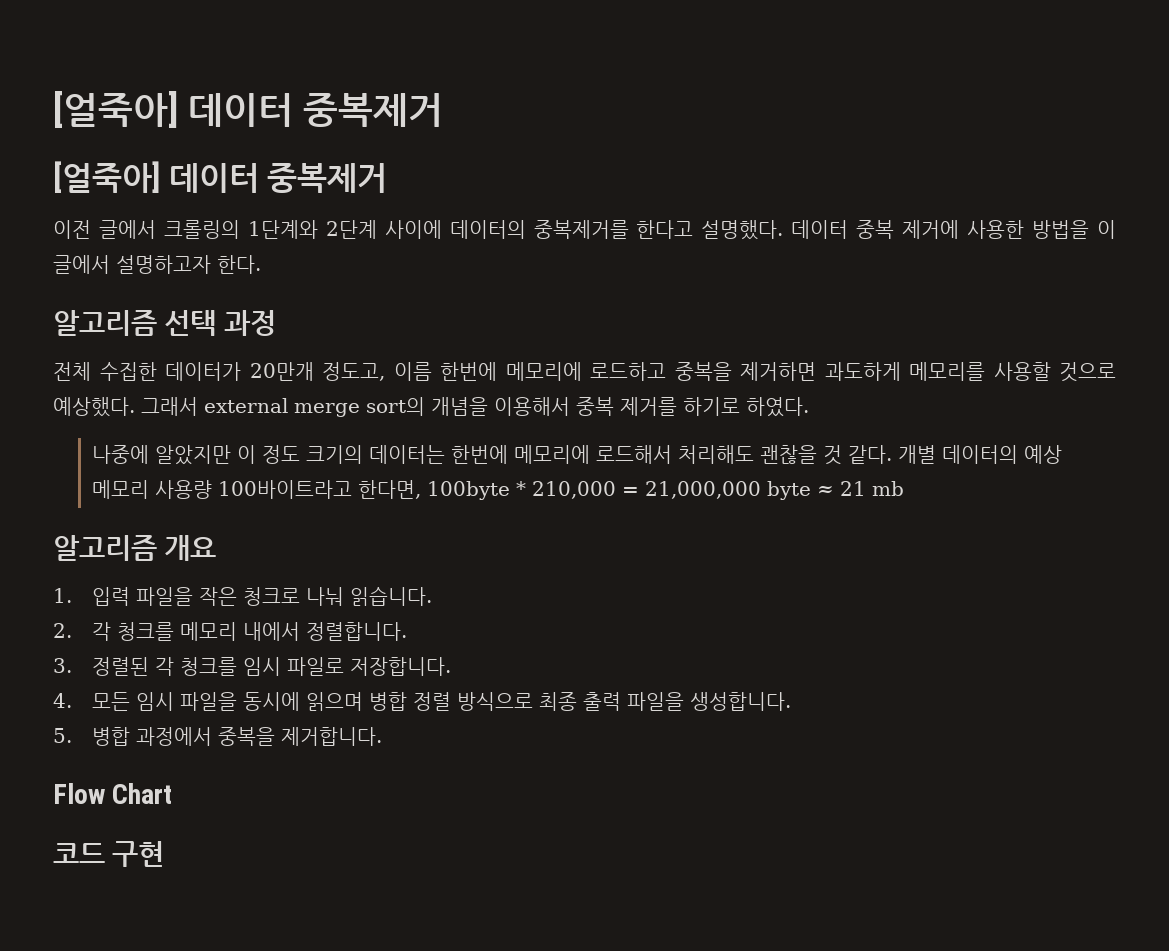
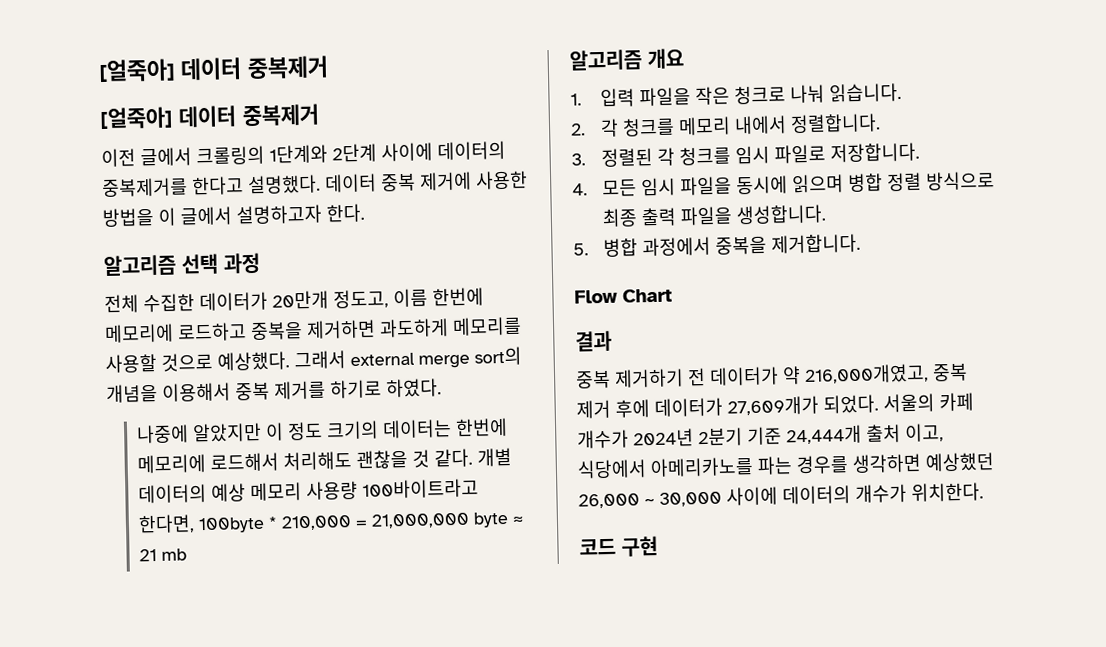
+ 결과
+ 중복 제거하기 전 데이터가 약 216,000개였고, 중복 제거 후에 데이터가 27,609개가 되었다. 서울의 카페 개수가 2024년 2분기 기준 24,444개 출처 이고, 식당에서 아메리카노를 파는 경우를 생각하면 예상했던 26,000 ~ 30,000 사이에 데이터의 개수가 위치한다.

